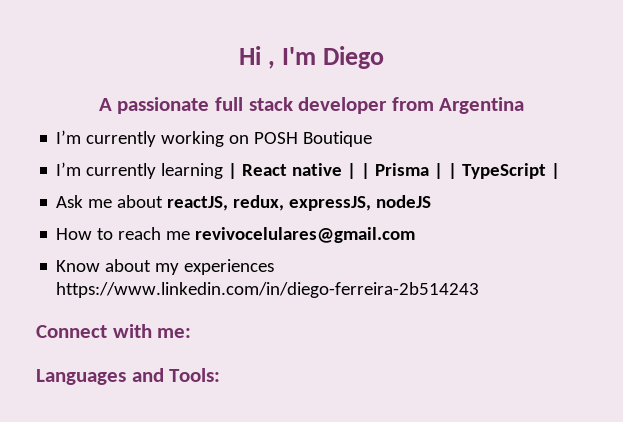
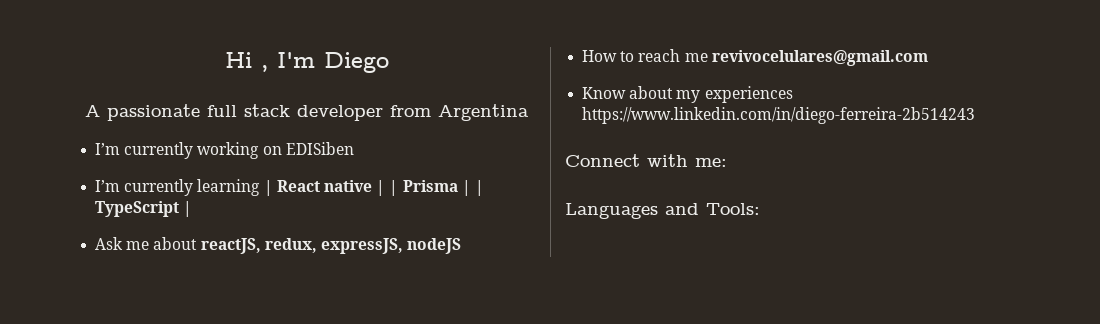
- I’m currently working on POSH Boutique
+ I’m currently working on EDISiben

